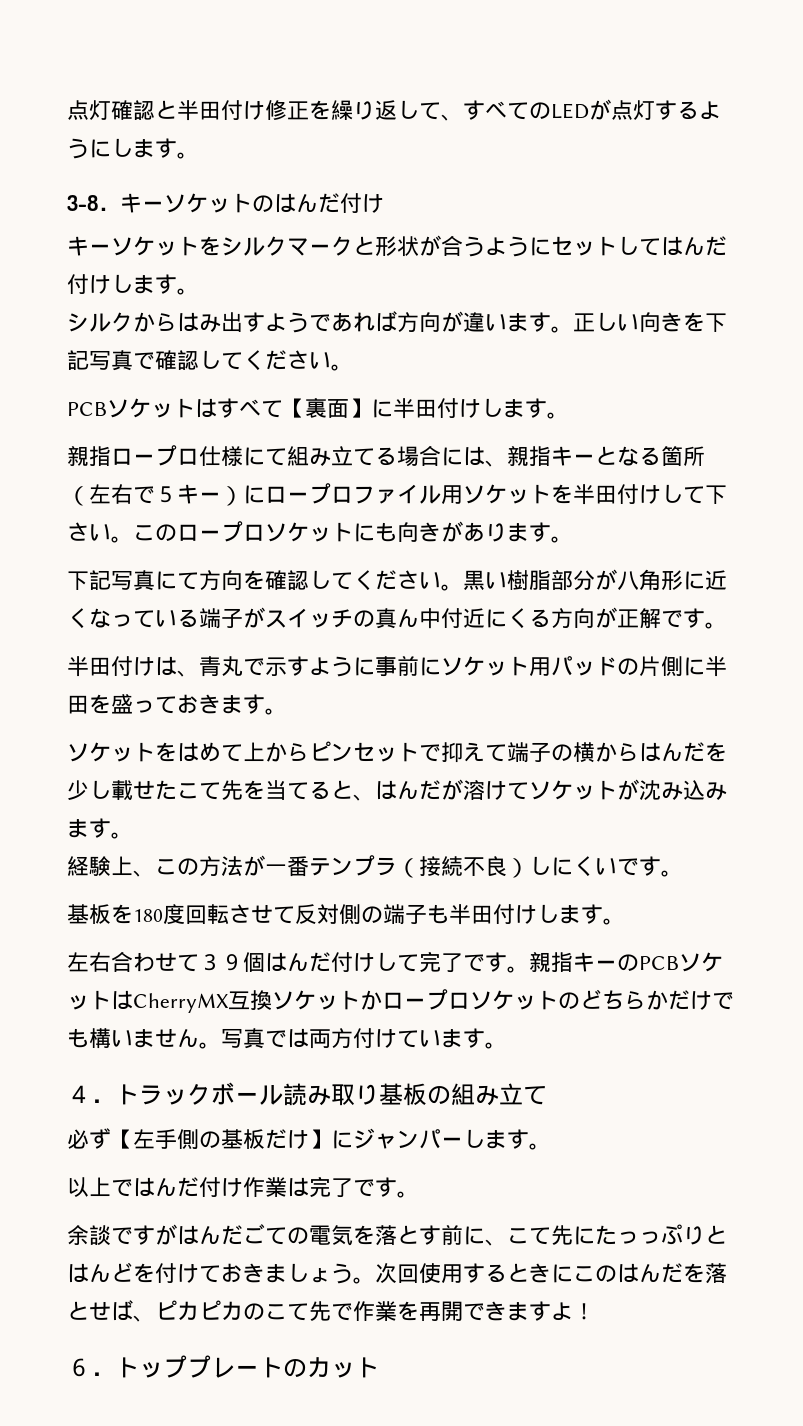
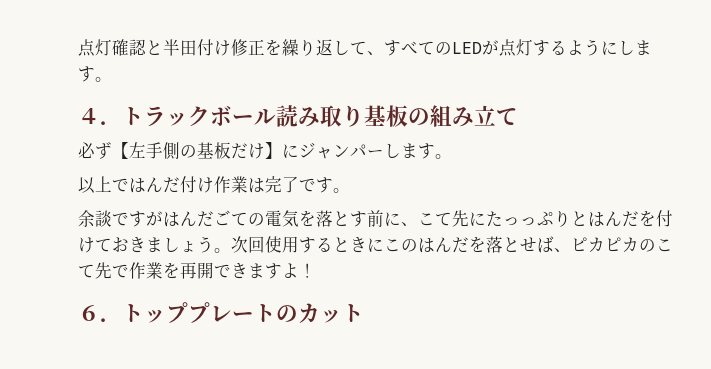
- 3-8．キーソケットのはんだ付け
- キーソケットをシルクマークと形状が合うようにセットしてはんだ付けします。
- シルクからはみ出すようであれば方向が違います。正しい向きを下記写真で確認してください。
- PCBソケットはすべて【裏面】に半田付けします。
- 親指ロープロ仕様にて組み立てる場合には、親指キーとなる箇所（左右で５キー）にロープロファイル用ソケットを半田付けして下さい。このロープロソケットにも向きがあります。
- 下記写真にて方向を確認してください。黒い樹脂部分が八角形に近くなっている端子がスイッチの真ん中付近にくる方向が正解です。
- 半田付けは、青丸で示すように事前にソケット用パッドの片側に半田を盛っておきます。
- ソケットをはめて上からピンセットで抑えて端子の横からはんだを少し載せたこて先を当てると、はんだが溶けてソケットが沈み込みます。
- 経験上、この方法が一番テンプラ（接続不良）しにくいです。
- 基板を180度回転させて反対側の端子も半田付けします。
- 左右合わせて３９個はんだ付けして完了です。親指キーのPCBソケットはCherryMX互換ソケットかロープロソケットのどちらかだけでも構いません。写真では両方付けています。
- 余談ですがはんだごての電気を落とす前に、こて先にたっっぷりとはんどを付けておきましょう。
+ 余談ですがはんだごての電気を落とす前に、こて先にたっっぷりとはんだを付けておきましょう。

